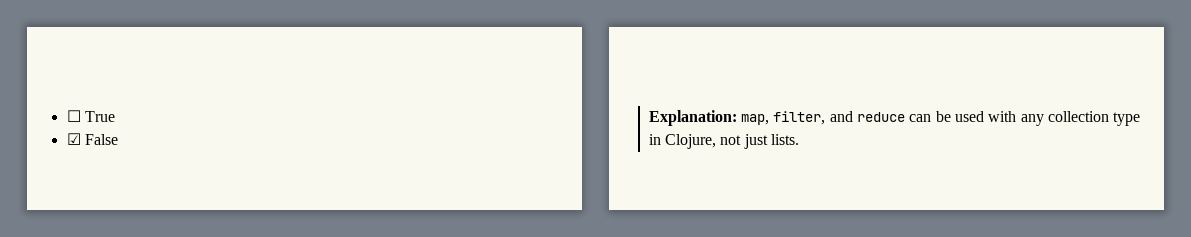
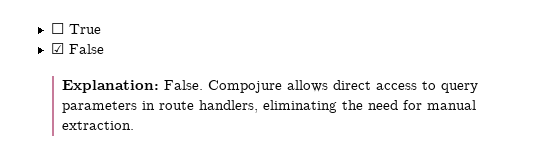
- Explanation: map, filter, and reduce can be used with any collection type in Clojure, not just lists.
+ Explanation: False. Compojure allows direct access to query parameters in route handlers, eliminating the need for manual extraction.

